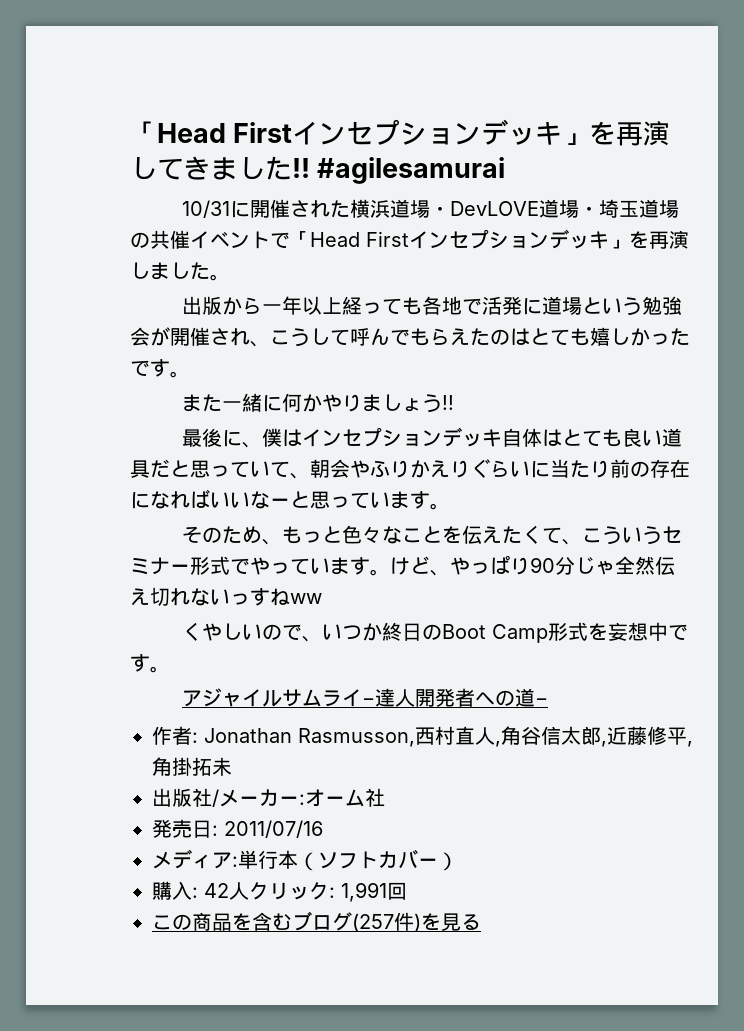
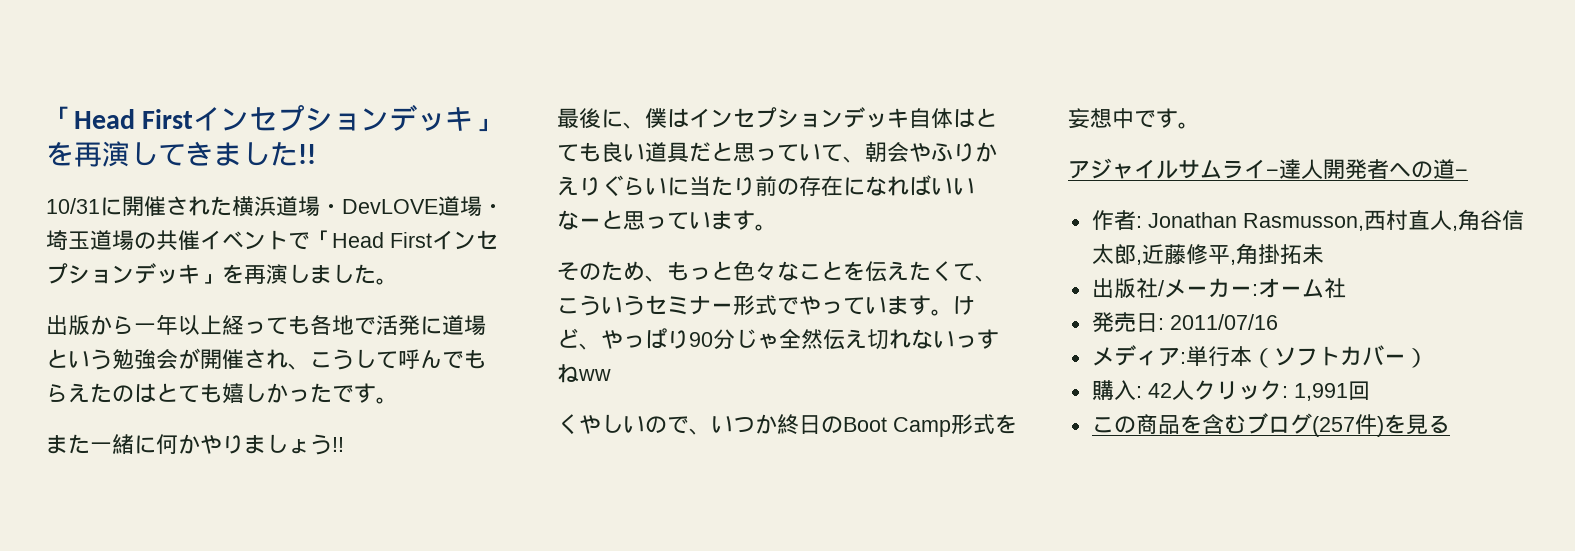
- #agilesamurai

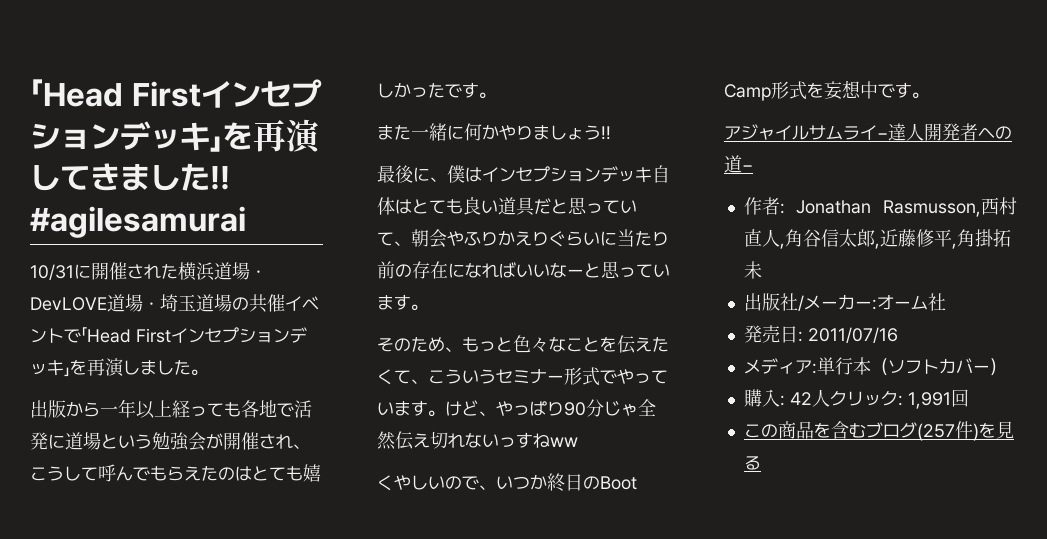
+ #agilesamurai

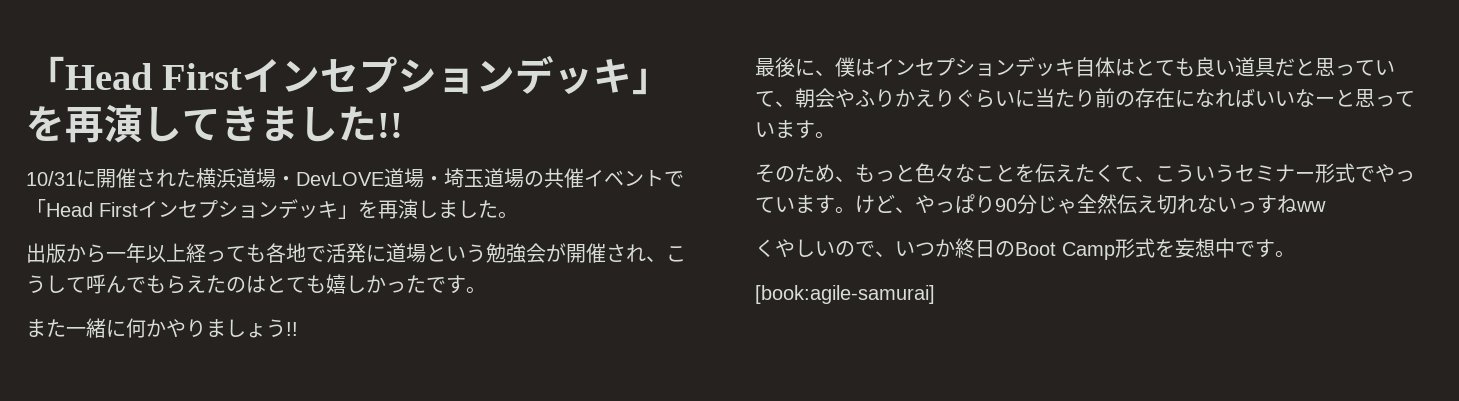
- #agilesamurai
- アジャイルサムライ−達人開発者への道−
- 作者: Jonathan Rasmusson,西村直人,角谷信太郎,近藤修平,角掛拓未
- 出版社/メーカー:オーム社
- 発売日: 2011/07/16
- メディア:単行本（ソフトカバー）
- 購入: 42人クリック: 1,991回
- この商品を含むブログ(257件)を見る
+ [book:agile-samurai]

